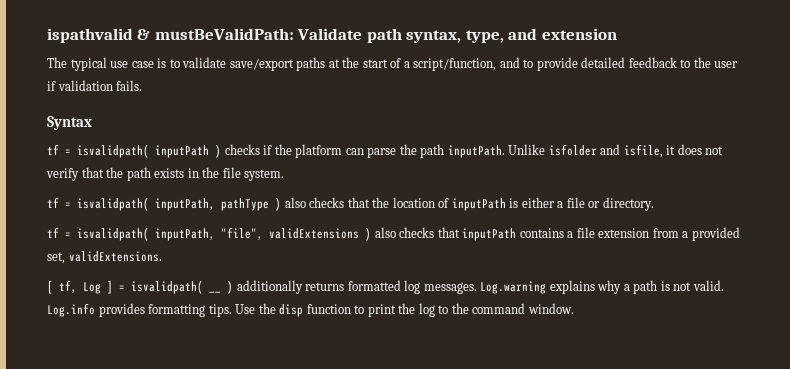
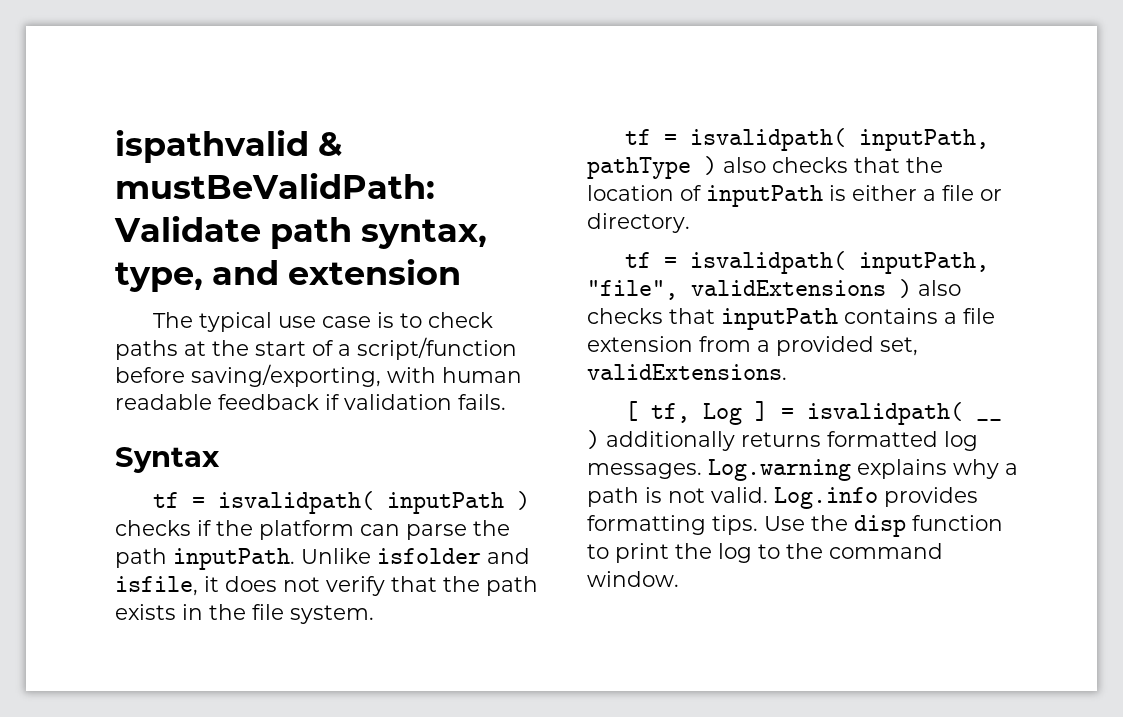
- The typical use case is to validate save/export paths at the start of a script/function, and to provide detailed feedback to the user if validation fails.
+ The typical use case is to check paths at the start of a script/function before saving/exporting, with human readable feedback if validation fails.

